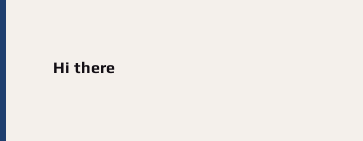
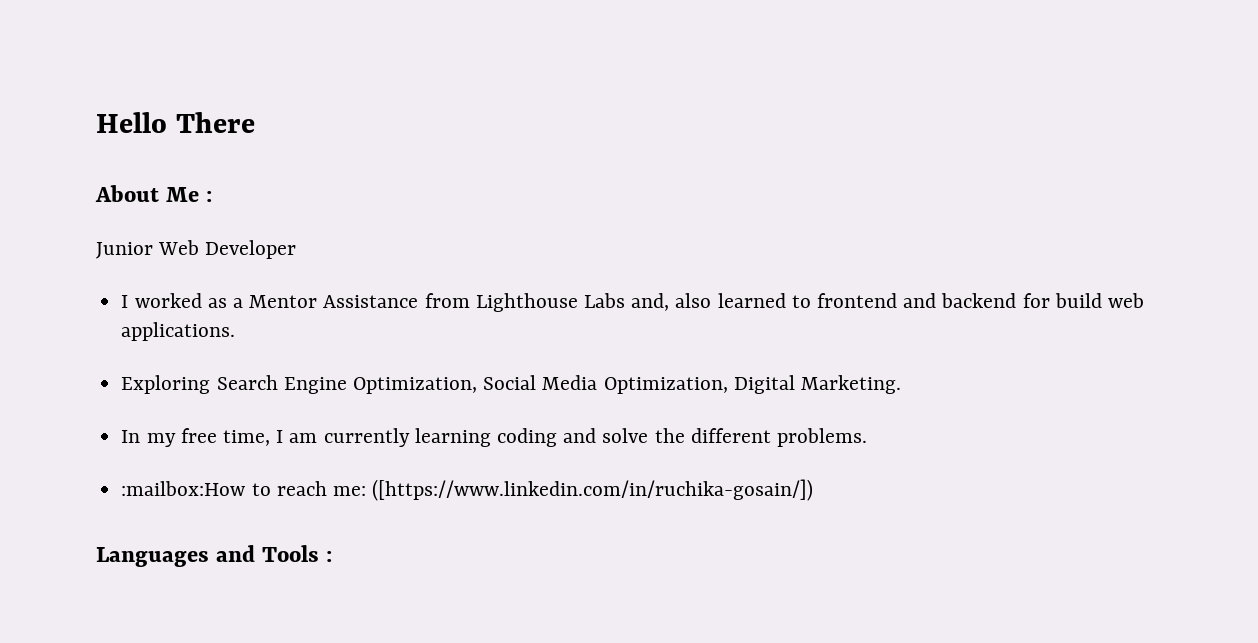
- Hi there
+ Hello There
+ About Me :
+ Junior Web Developer
+ I worked as a Mentor Assistance from Lighthouse Labs and, also learned to frontend and backend for build web applications.
+ Exploring Search Engine Optimization, Social Media Optimization, Digital Marketing.
+ In my free time, I am currently learning coding and solve the different problems.
+ :mailbox:How to reach me: ([https://www.linkedin.com/in/ruchika-gosain/])
+ Languages and Tools :

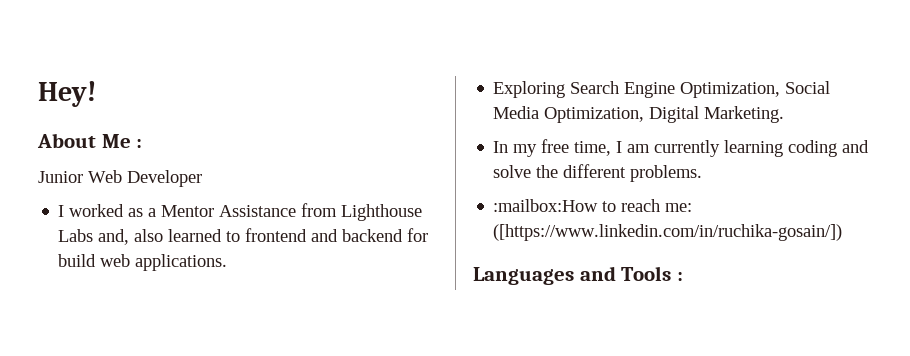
- Hello There
+ Hey!

